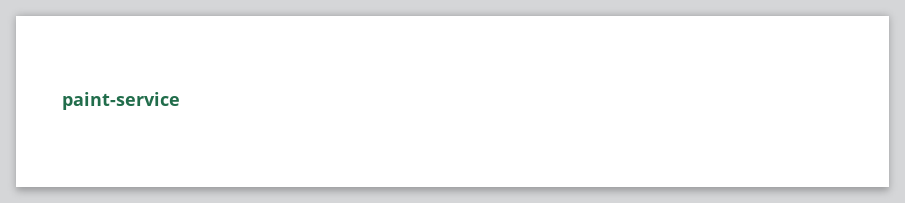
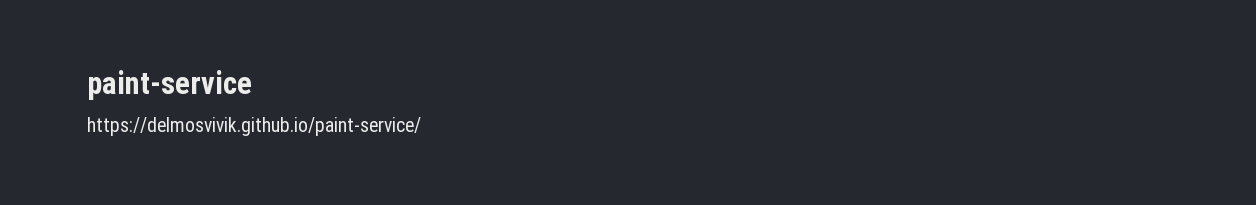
+ https://delmosvivik.github.io/paint-service/

